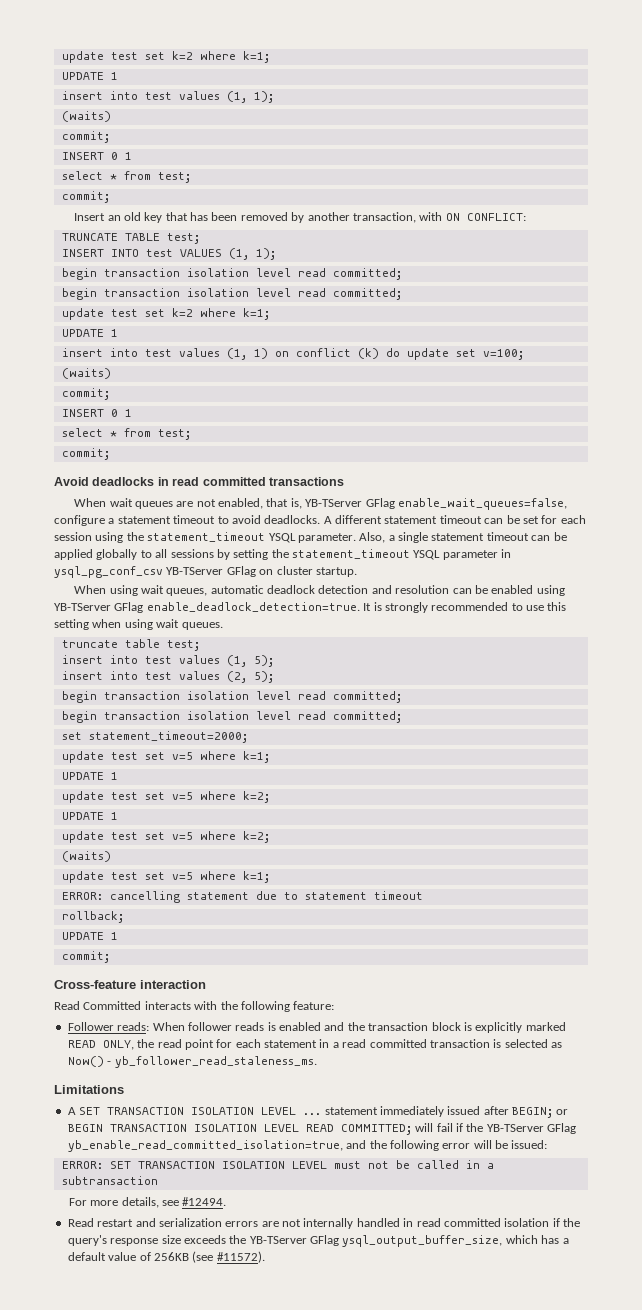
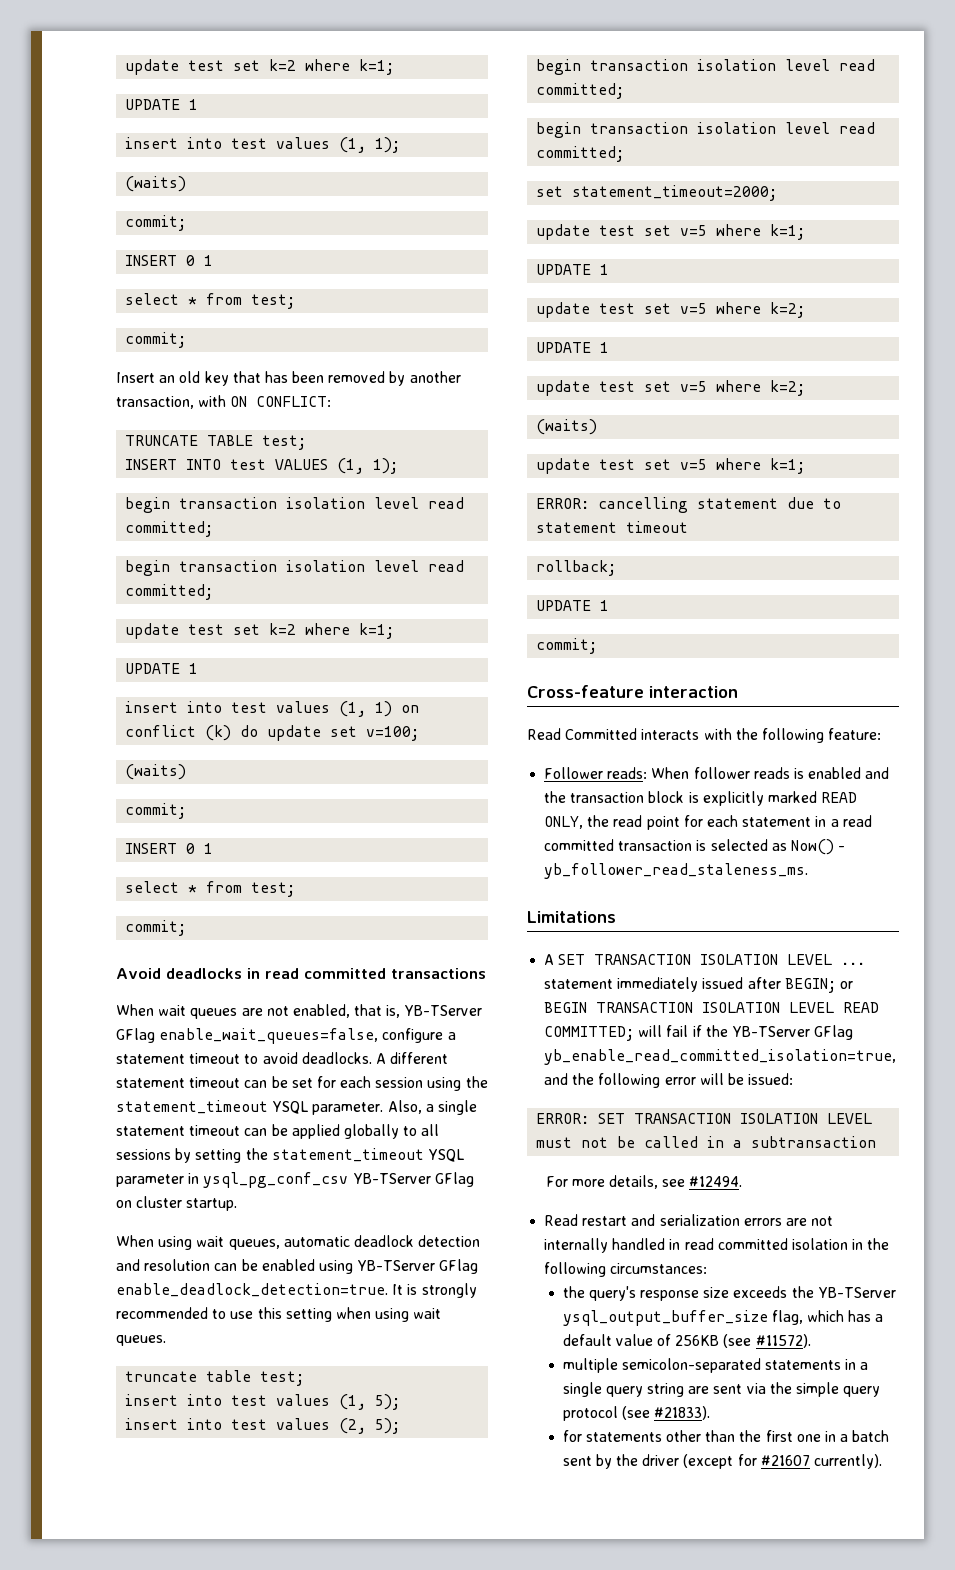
- Read restart and serialization errors are not internally handled in read committed isolation if the query's response size exceeds the YB-TServer GFlag ysql_output_buffer_size, which has a default value of 256KB (see #11572).
+ Read restart and serialization errors are not internally handled in read committed isolation in the following circumstances:
+ the query's response size exceeds the YB-TServer ysql_output_buffer_size flag, which has a default value of 256KB (see #11572).
+ multiple semicolon-separated statements in a single query string are sent via the simple query protocol (see #21833).
+ for statements other than the first one in a batch sent by the driver (except for #21607 currently).

